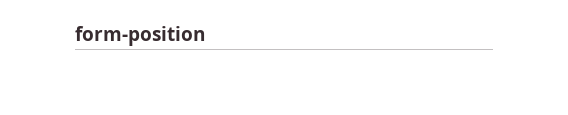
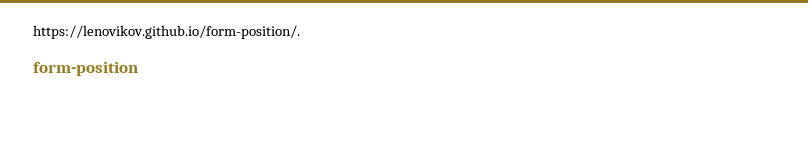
+ https://lenovikov.github.io/form-position/.

